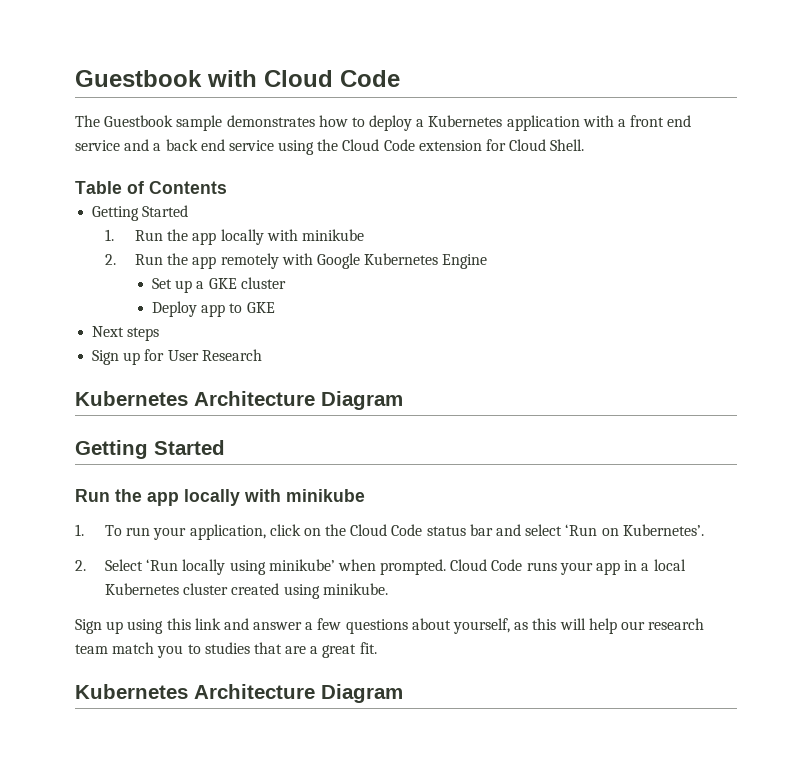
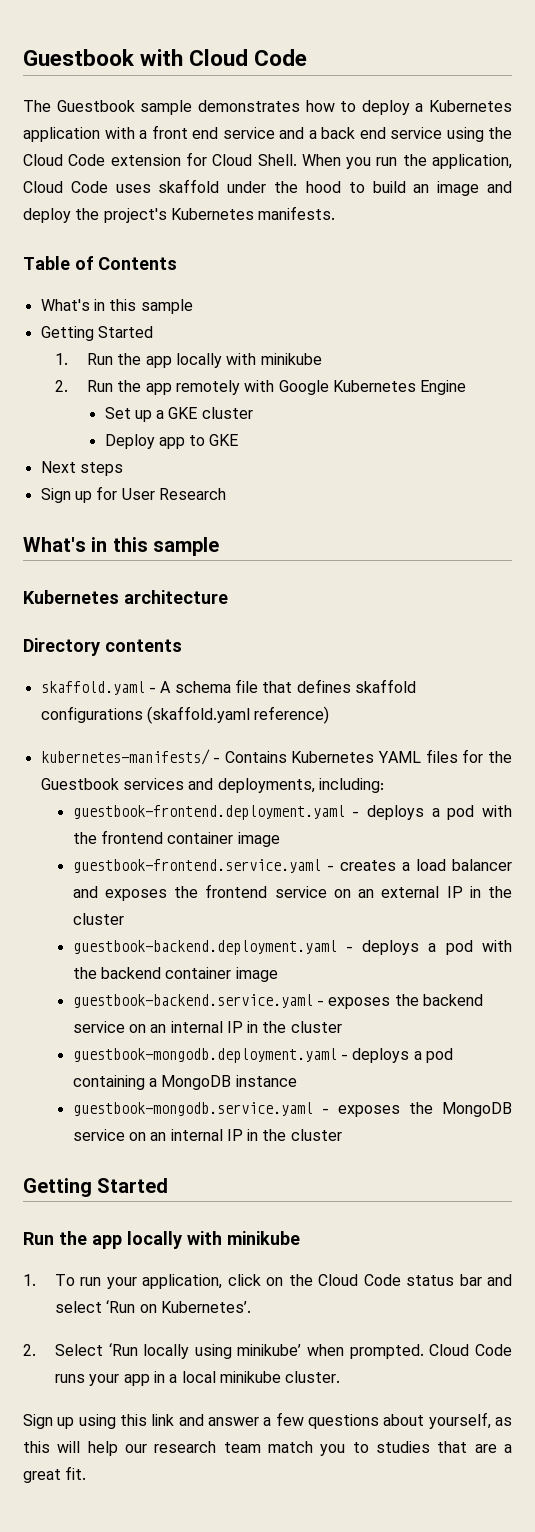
+ When you run the application, Cloud Code uses skaffold under the hood to build an image and deploy the project's Kubernetes manifests.
  Table of Contents
+ What's in this sample
  Sign up for User Research
- Kubernetes Architecture Diagram
+ What's in this sample
+ Kubernetes architecture
+ Directory contents
+ skaffold.yaml - A schema file that defines skaffold configurations (skaffold.yaml reference)
+ kubernetes-manifests/ - Contains Kubernetes YAML files for the Guestbook services and deployments, including:
+ guestbook-frontend.deployment.yaml - deploys a pod with the frontend container image
+ guestbook-frontend.service.yaml - creates a load balancer and exposes the frontend service on an external IP in the cluster
+ guestbook-backend.deployment.yaml - deploys a pod with the backend container image
+ guestbook-backend.service.yaml - exposes the backend service on an internal IP in the cluster
+ guestbook-mongodb.deployment.yaml - deploys a pod containing a MongoDB instance
+ guestbook-mongodb.service.yaml - exposes the MongoDB service on an internal IP in the cluster
- Cloud Code runs your app in a local Kubernetes cluster created using minikube.
+ Cloud Code runs your app in a local minikube cluster.
  Sign up using this link and answer a few questions about yourself, as this will help our research team match you to studies that are a great fit.
- Kubernetes Architecture Diagram

